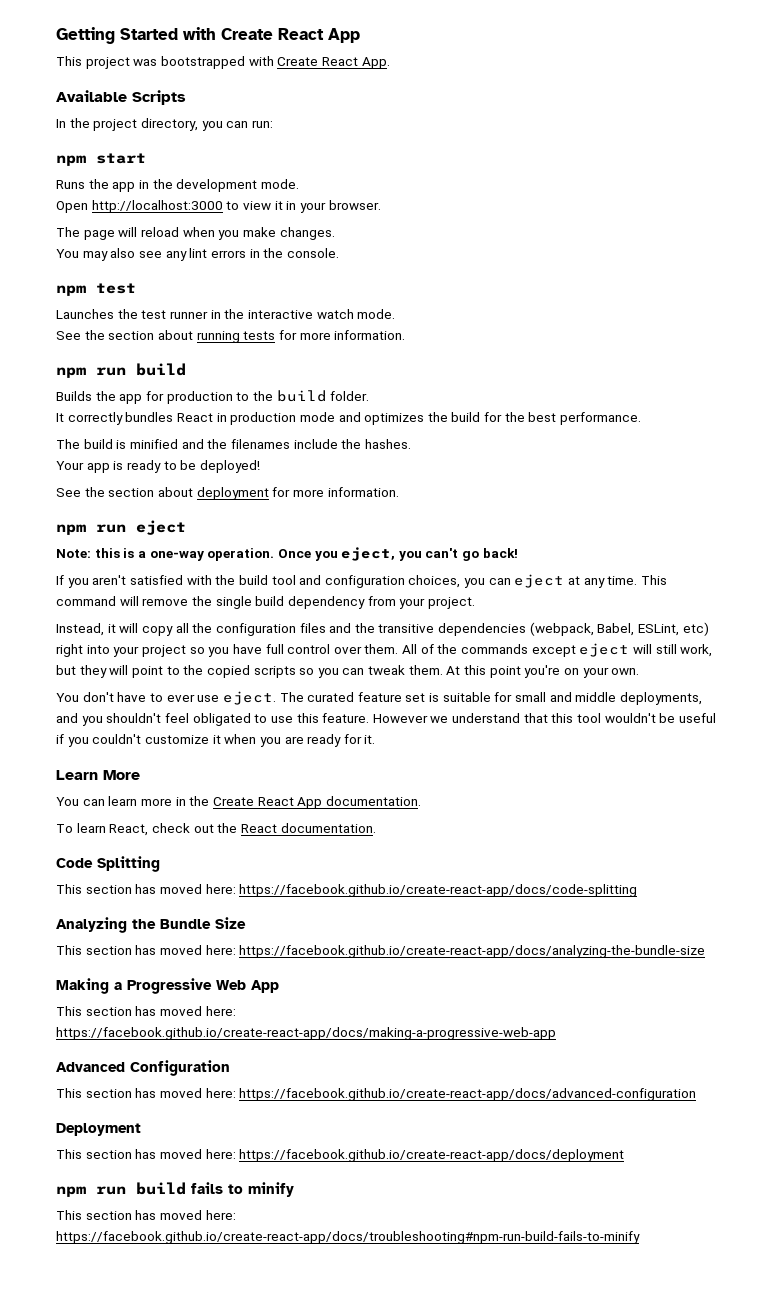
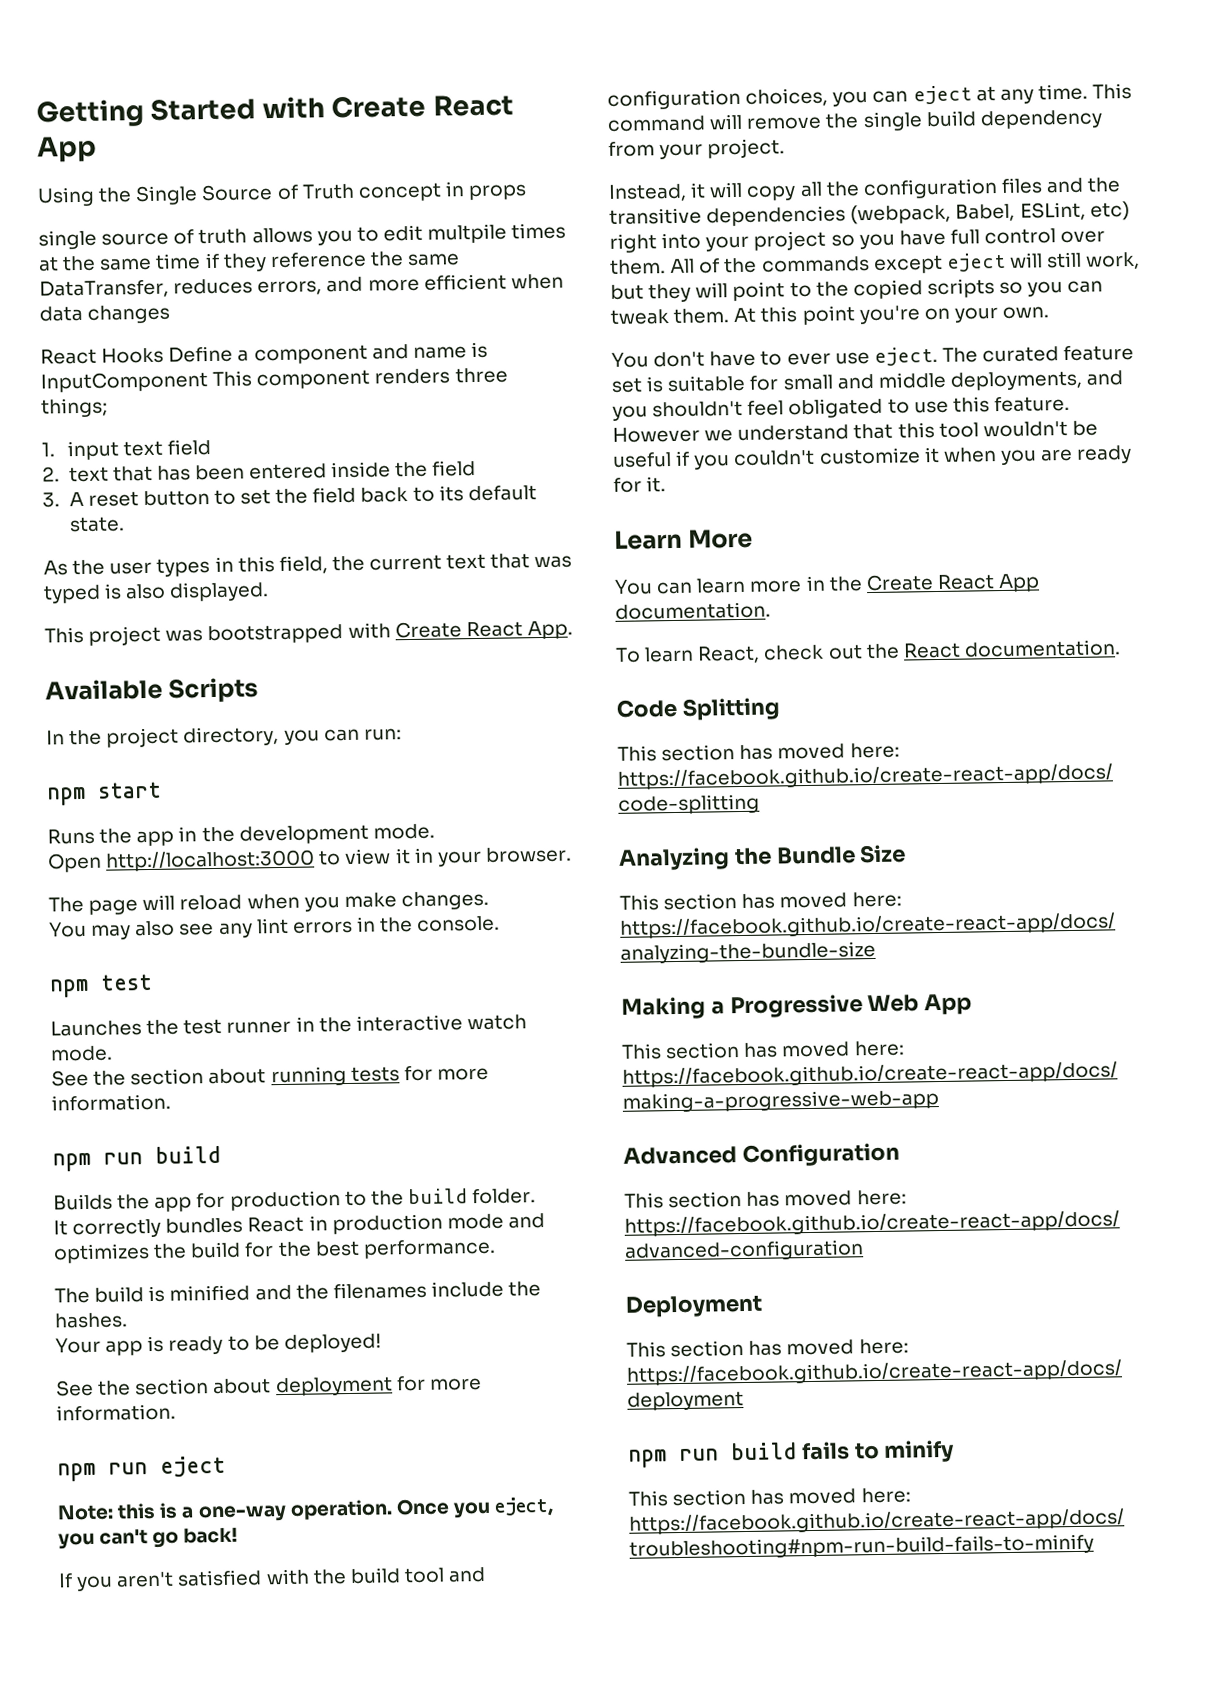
+ Using the Single Source of Truth concept in props
+ single source of truth allows you to edit multpile times at the same time if they reference the same DataTransfer, reduces errors, and more efficient when data changes
+ React Hooks Define a component and name is InputComponent This component renders three things;
+ 1. input text field
+ 2. text that has been entered inside the field
+ 3. A reset button to set the field back to its default state.
+ As the user types in this field, the current text that was typed is also displayed.

